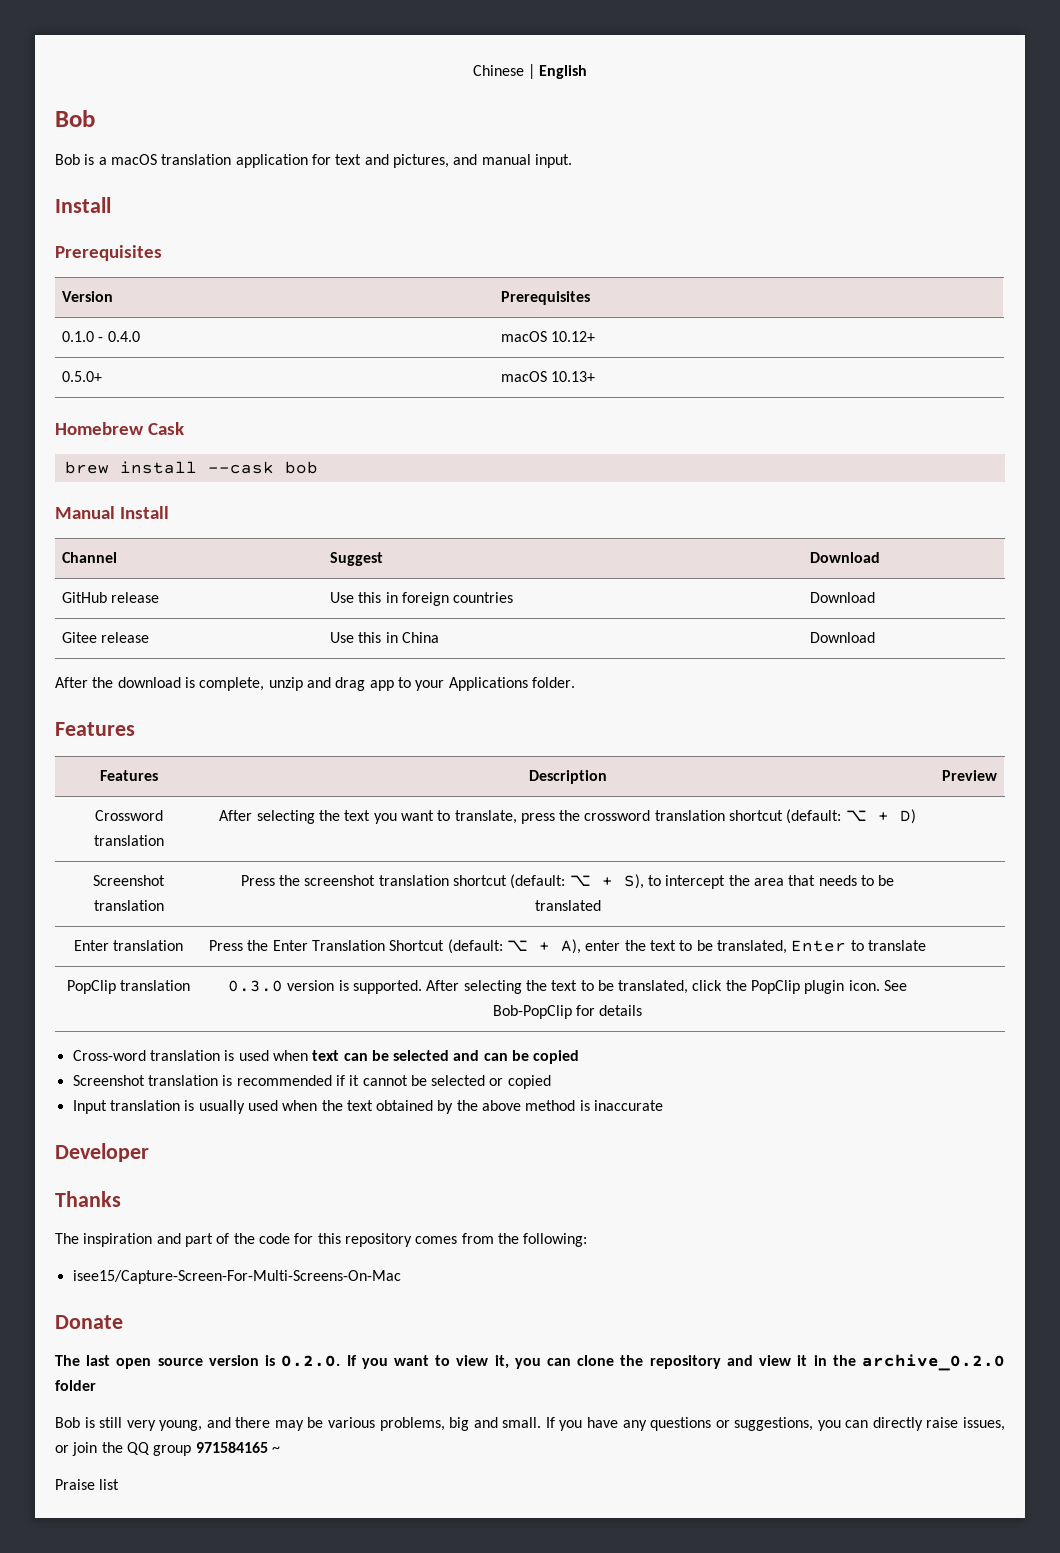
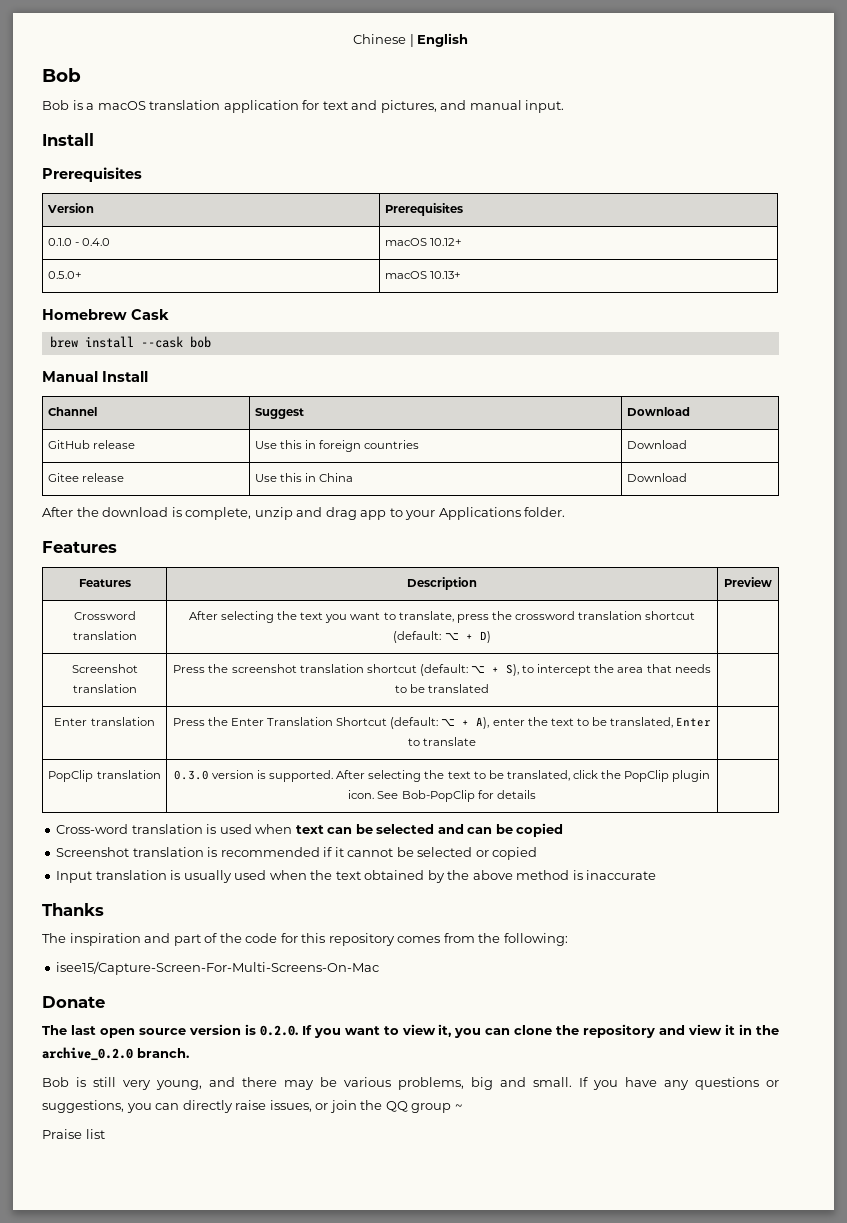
- Developer
- The last open source version is 0.2.0. If you want to view it, you can clone the repository and view it in the archive_0.2.0 folder
+ The last open source version is 0.2.0. If you want to view it, you can clone the repository and view it in the archive_0.2.0 branch.
- If you have any questions or suggestions, you can directly raise issues, or join the QQ group 971584165 ~
+ If you have any questions or suggestions, you can directly raise issues, or join the QQ group ~

